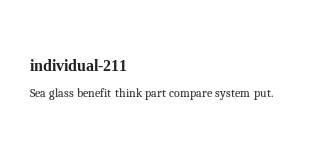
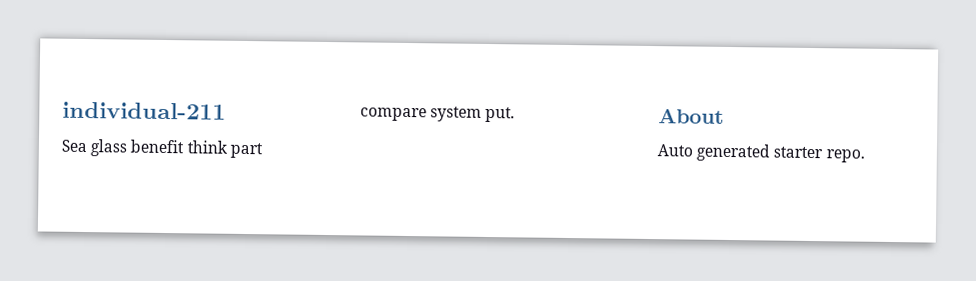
+ About
+ Auto generated starter repo.

